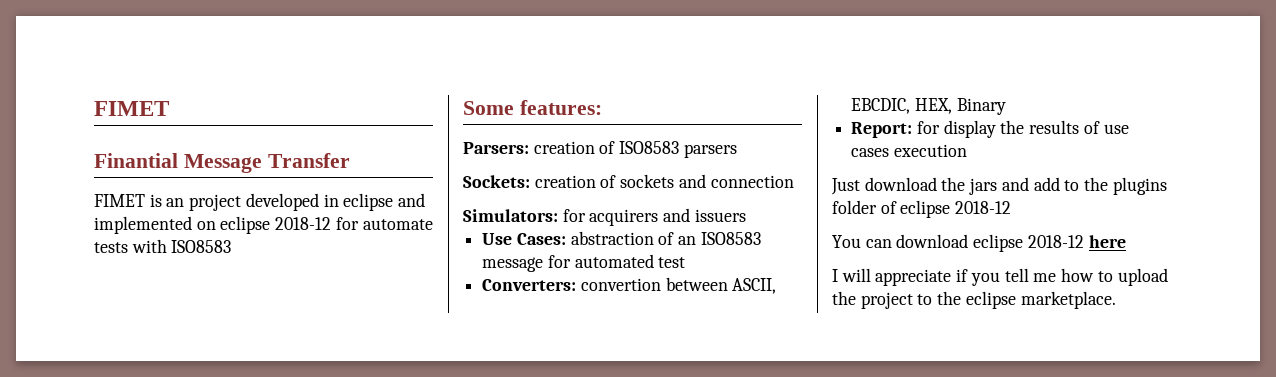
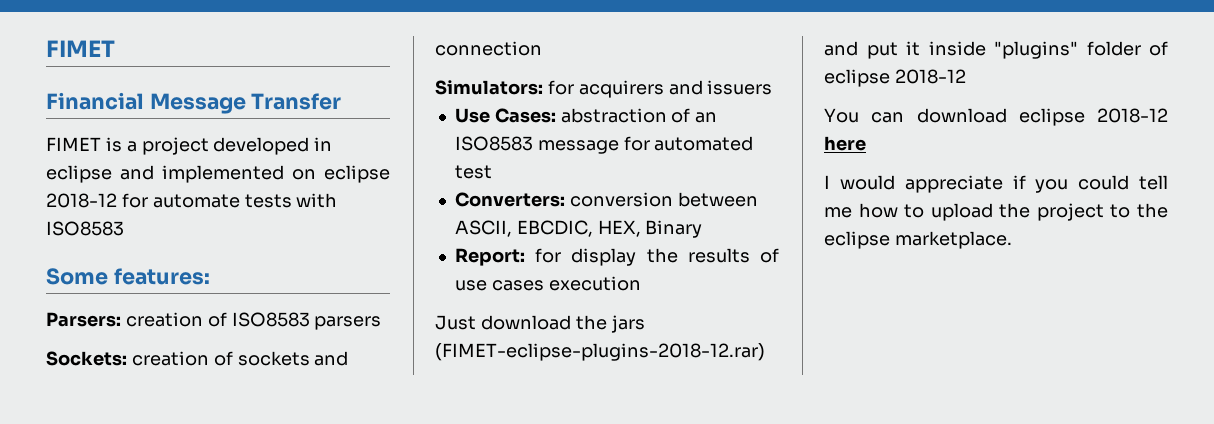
- Finantial Message Transfer
+ Financial Message Transfer
- FIMET is an project developed in eclipse and implemented on eclipse 2018-12 for automate tests with ISO8583
+ FIMET is a project developed in eclipse and implemented on eclipse 2018-12 for automate tests with ISO8583
- Converters: convertion between ASCII, EBCDIC, HEX, Binary
+ Converters: conversion between ASCII, EBCDIC, HEX, Binary
- Just download the jars and add to the plugins folder of eclipse 2018-12
+ Just download the jars (FIMET-eclipse-plugins-2018-12.rar) and put it inside "plugins" folder of eclipse 2018-12
- I will appreciate if you tell me how to upload the project to the eclipse marketplace.
+ I would appreciate if you could tell me how to upload the project to the eclipse marketplace.

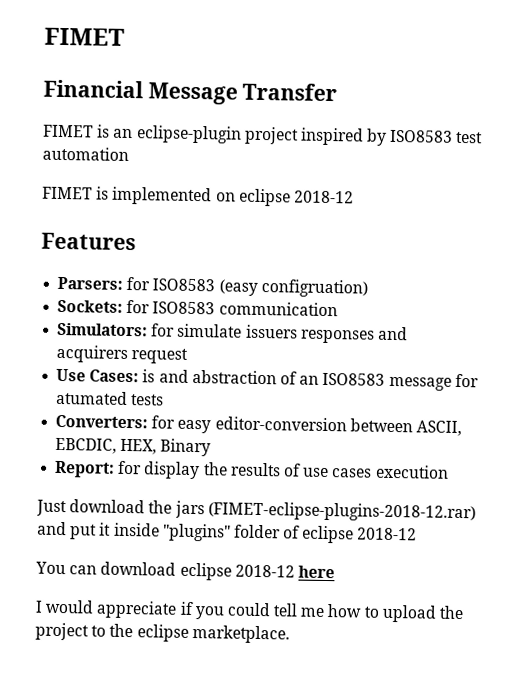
- FIMET is a project developed in eclipse and implemented on eclipse 2018-12 for automate tests with ISO8583
- Some features:
- Parsers: creation of ISO8583 parsers
- Sockets: creation of sockets and connection
- Simulators: for acquirers and issuers
+ FIMET is an eclipse-plugin project inspired by ISO8583 test automation
+ FIMET is implemented on eclipse 2018-12
+ Features
+ Parsers: for ISO8583 (easy configruation)
+ Sockets: for ISO8583 communication
+ Simulators: for simulate issuers responses and acquirers request
- Use Cases: abstraction of an ISO8583 message for automated test
+ Use Cases: is and abstraction of an ISO8583 message for atumated tests
- Converters: conversion between ASCII, EBCDIC, HEX, Binary
+ Converters: for easy editor-conversion between ASCII, EBCDIC, HEX, Binary

